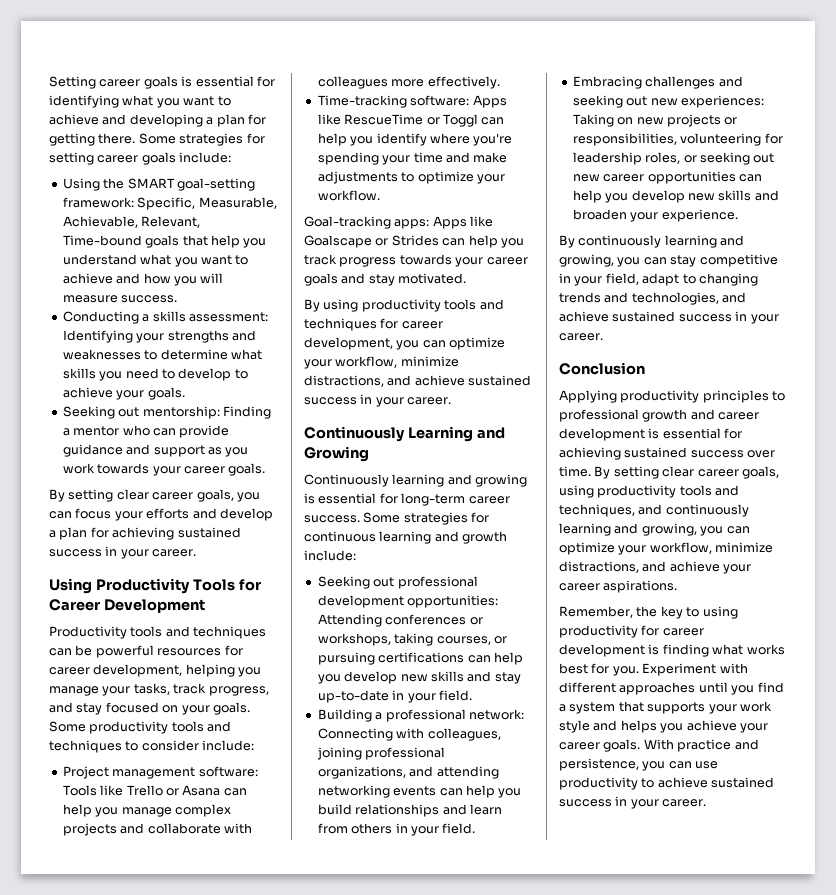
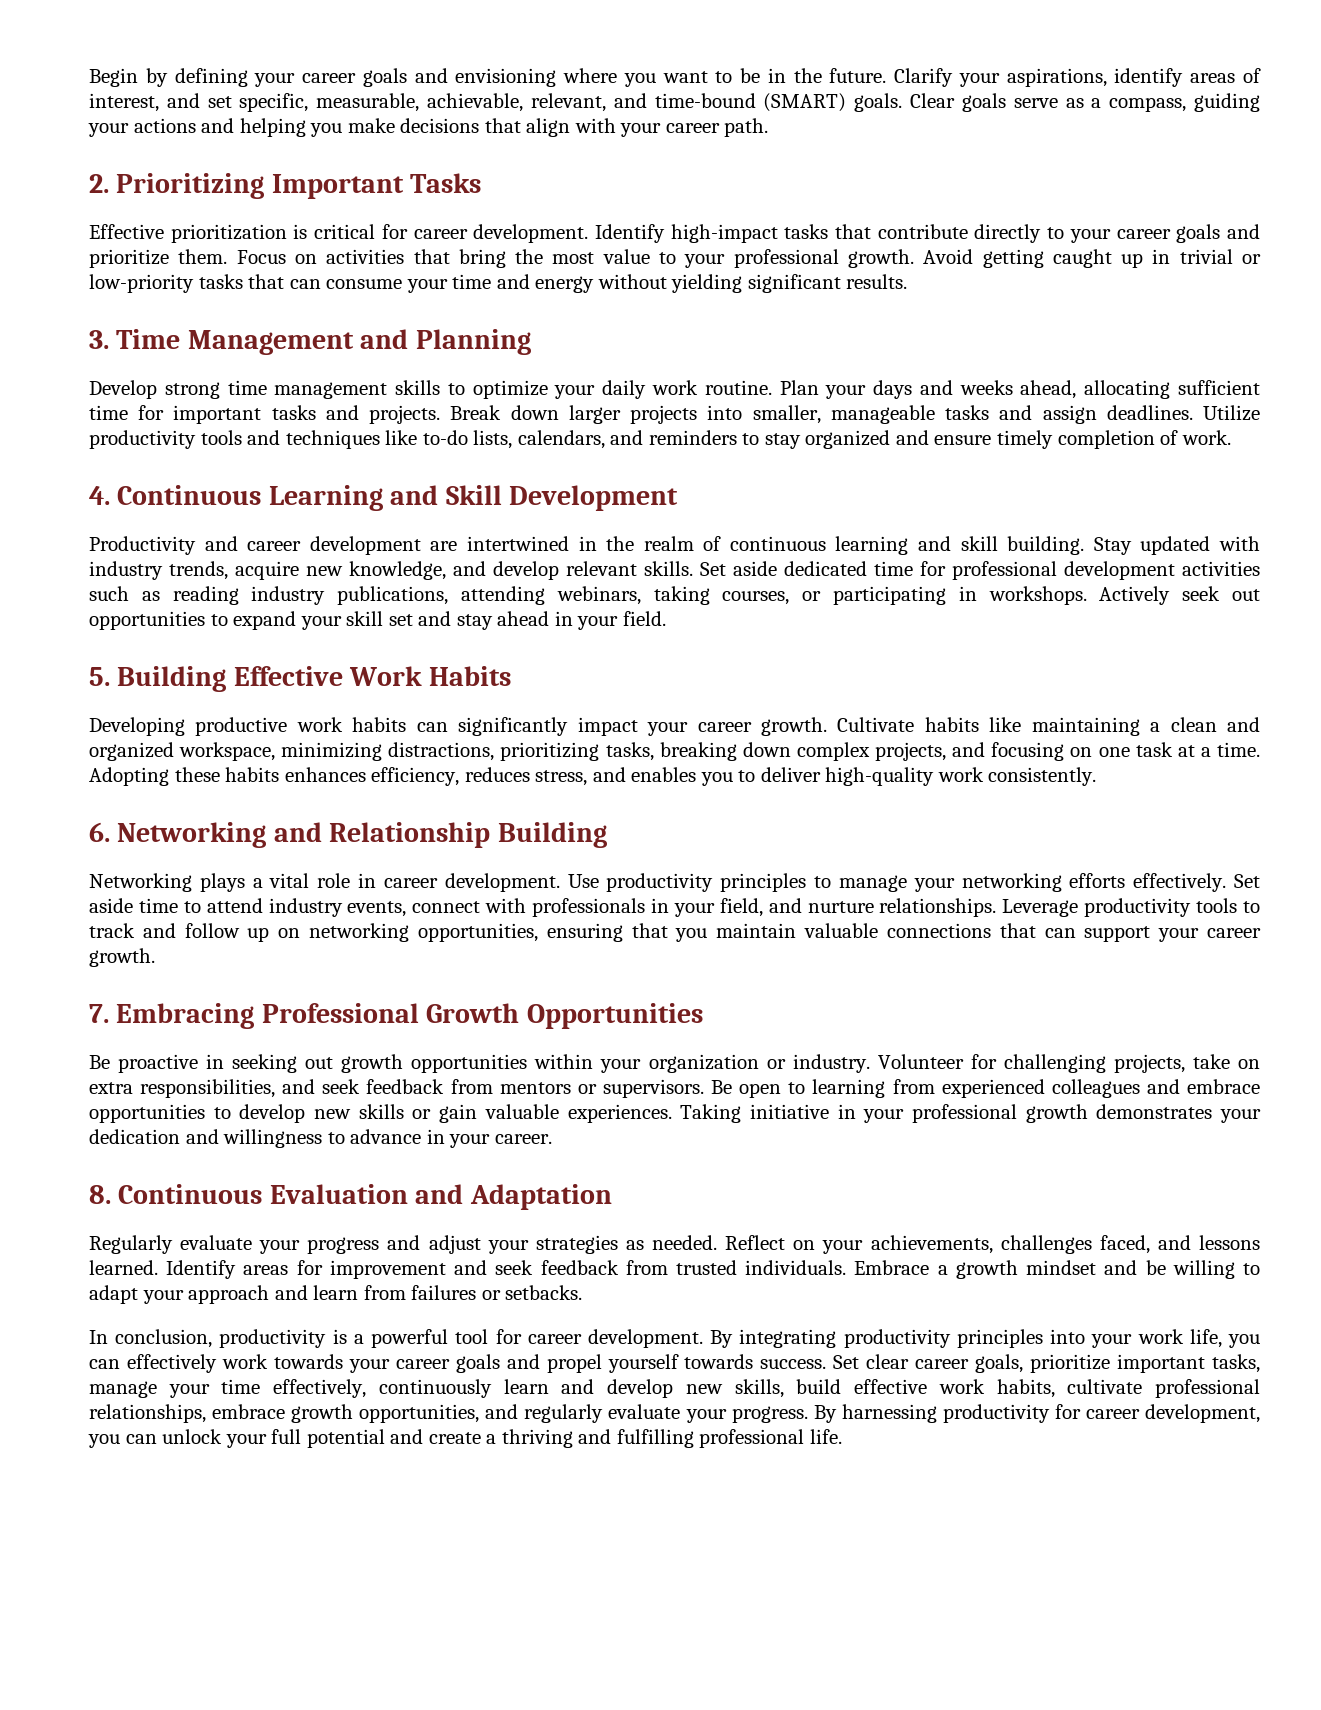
- Setting career goals is essential for identifying what you want to achieve and developing a plan for getting there. Some strategies for setting career goals include:
- Using the SMART goal-setting framework: Specific, Measurable, Achievable, Relevant, Time-bound goals that help you understand what you want to achieve and how you will measure success.
- Conducting a skills assessment: Identifying your strengths and weaknesses to determine what skills you need to develop to achieve your goals.
- Seeking out mentorship: Finding a mentor who can provide guidance and support as you work towards your career goals.
- By setting clear career goals, you can focus your efforts and develop a plan for achieving sustained success in your career.
- Using Productivity Tools for Career Development
- Productivity tools and techniques can be powerful resources for career development, helping you manage your tasks, track progress, and stay focused on your goals. Some productivity tools and techniques to consider include:
- Project management software: Tools like Trello or Asana can help you manage complex projects and collaborate with colleagues more effectively.
- Time-tracking software: Apps like RescueTime or Toggl can help you identify where you're spending your time and make adjustments to optimize your workflow.
- Goal-tracking apps: Apps like Goalscape or Strides can help you track progress towards your career goals and stay motivated.
- By using productivity tools and techniques for career development, you can optimize your workflow, minimize distractions, and achieve sustained success in your career.
- Continuously Learning and Growing
- Continuously learning and growing is essential for long-term career success. Some strategies for continuous learning and growth include:
- Seeking out professional development opportunities: Attending conferences or workshops, taking courses, or pursuing certifications can help you develop new skills and stay up-to-date in your field.
- Building a professional network: Connecting with colleagues, joining professional organizations, and attending networking events can help you build relationships and learn from others in your field.
- Embracing challenges and seeking out new experiences: Taking on new projects or responsibilities, volunteering for leadership roles, or seeking out new career opportunities can help you develop new skills and broaden your experience.
- By continuously learning and growing, you can stay competitive in your field, adapt to changing trends and technologies, and achieve sustained success in your career.
- Conclusion
- Applying productivity principles to professional growth and career development is essential for achieving sustained success over time. By setting clear career goals, using productivity tools and techniques, and continuously learning and growing, you can optimize your workflow, minimize distractions, and achieve your career aspirations.
- Remember, the key to using productivity for career development is finding what works best for you. Experiment with different approaches until you find a system that supports your work style and helps you achieve your career goals. With practice and persistence, you can use productivity to achieve sustained success in your career.
+ Begin by defining your career goals and envisioning where you want to be in the future. Clarify your aspirations, identify areas of interest, and set specific, measurable, achievable, relevant, and time-bound (SMART) goals. Clear goals serve as a compass, guiding your actions and helping you make decisions that align with your career path.
+ 2. Prioritizing Important Tasks
+ Effective prioritization is critical for career development. Identify high-impact tasks that contribute directly to your career goals and prioritize them. Focus on activities that bring the most value to your professional growth. Avoid getting caught up in trivial or low-priority tasks that can consume your time and energy without yielding significant results.
+ 3. Time Management and Planning
+ Develop strong time management skills to optimize your daily work routine. Plan your days and weeks ahead, allocating sufficient time for important tasks and projects. Break down larger projects into smaller, manageable tasks and assign deadlines. Utilize productivity tools and techniques like to-do lists, calendars, and reminders to stay organized and ensure timely completion of work.
+ 4. Continuous Learning and Skill Development
+ Productivity and career development are intertwined in the realm of continuous learning and skill building. Stay updated with industry trends, acquire new knowledge, and develop relevant skills. Set aside dedicated time for professional development activities such as reading industry publications, attending webinars, taking courses, or participating in workshops. Actively seek out opportunities to expand your skill set and stay ahead in your field.
+ 5. Building Effective Work Habits
+ Developing productive work habits can significantly impact your career growth. Cultivate habits like maintaining a clean and organized workspace, minimizing distractions, prioritizing tasks, breaking down complex projects, and focusing on one task at a time. Adopting these habits enhances efficiency, reduces stress, and enables you to deliver high-quality work consistently.
+ 6. Networking and Relationship Building
+ Networking plays a vital role in career development. Use productivity principles to manage your networking efforts effectively. Set aside time to attend industry events, connect with professionals in your field, and nurture relationships. Leverage productivity tools to track and follow up on networking opportunities, ensuring that you maintain valuable connections that can support your career growth.
+ 7. Embracing Professional Growth Opportunities
+ Be proactive in seeking out growth opportunities within your organization or industry. Volunteer for challenging projects, take on extra responsibilities, and seek feedback from mentors or supervisors. Be open to learning from experienced colleagues and embrace opportunities to develop new skills or gain valuable experiences. Taking initiative in your professional growth demonstrates your dedication and willingness to advance in your career.
+ 8. Continuous Evaluation and Adaptation
+ Regularly evaluate your progress and adjust your strategies as needed. Reflect on your achievements, challenges faced, and lessons learned. Identify areas for improvement and seek feedback from trusted individuals. Embrace a growth mindset and be willing to adapt your approach and learn from failures or setbacks.
+ In conclusion, productivity is a powerful tool for career development. By integrating productivity principles into your work life, you can effectively work towards your career goals and propel yourself towards success. Set clear career goals, prioritize important tasks, manage your time effectively, continuously learn and develop new skills, build effective work habits, cultivate professional relationships, embrace growth opportunities, and regularly evaluate your progress. By harnessing productivity for career development, you can unlock your full potential and create a thriving and fulfilling professional life.

